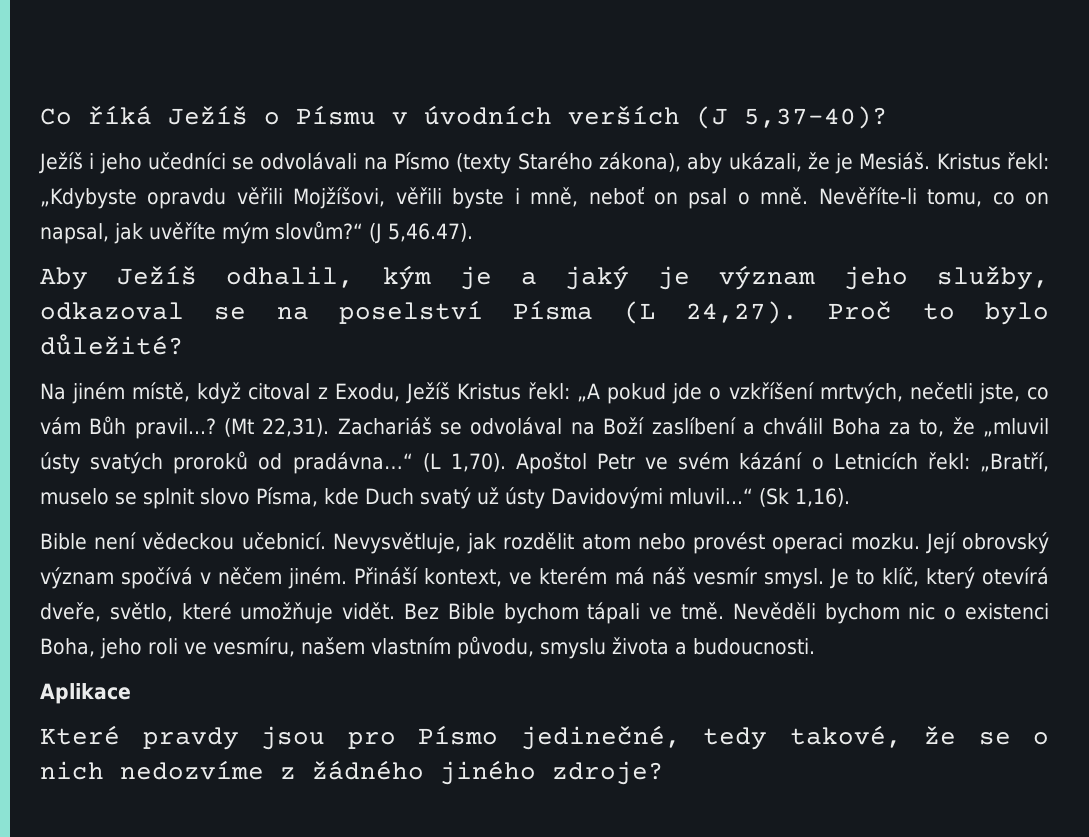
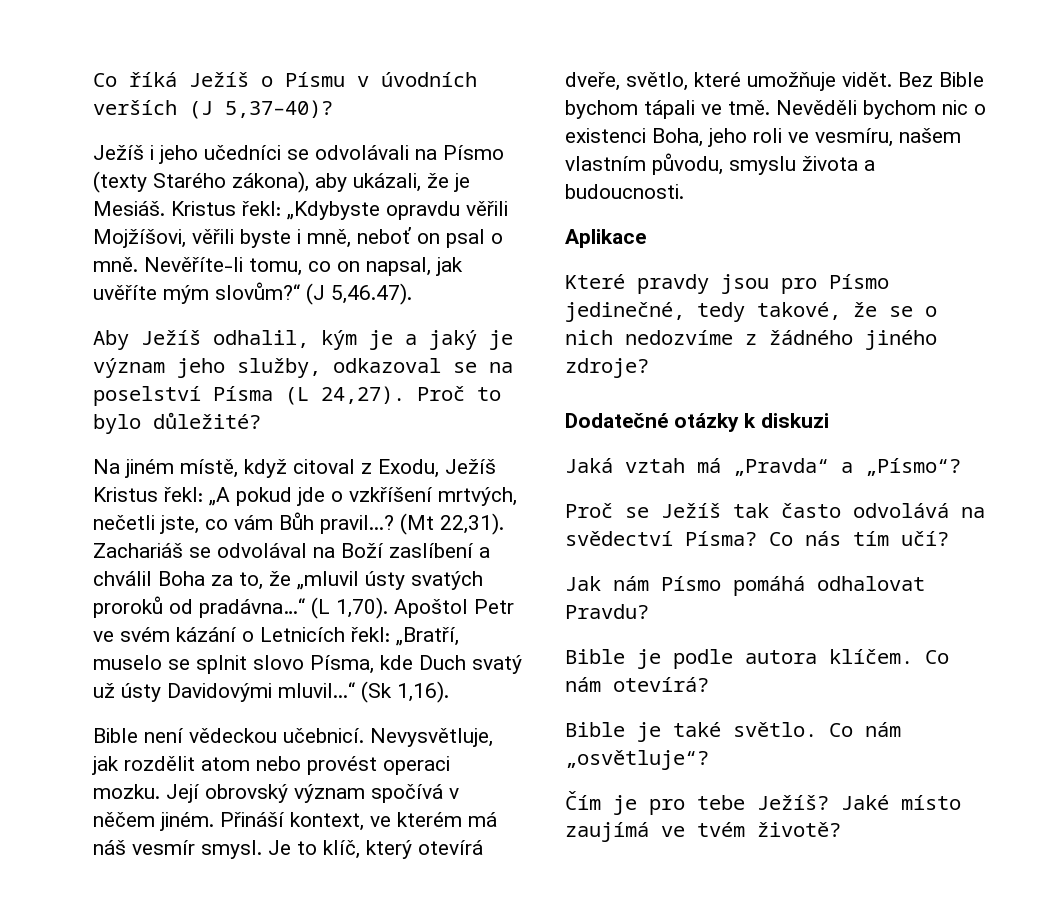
+ Dodatečné otázky k diskuzi
+ Jaká vztah má „Pravda“ a „Písmo“?
+ Proč se Ježíš tak často odvolává na svědectví Písma? Co nás tím učí?
+ Jak nám Písmo pomáhá odhalovat Pravdu?
+ Bible je podle autora klíčem. Co nám otevírá?
+ Bible je také světlo. Co nám „osvětluje“?
+ Čím je pro tebe Ježíš? Jaké místo zaujímá ve tvém životě?

